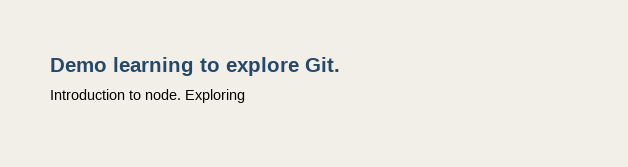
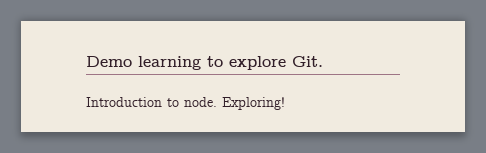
- Exploring
+ Exploring!

